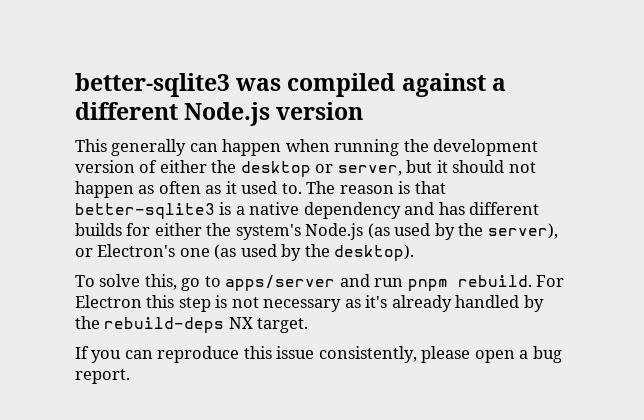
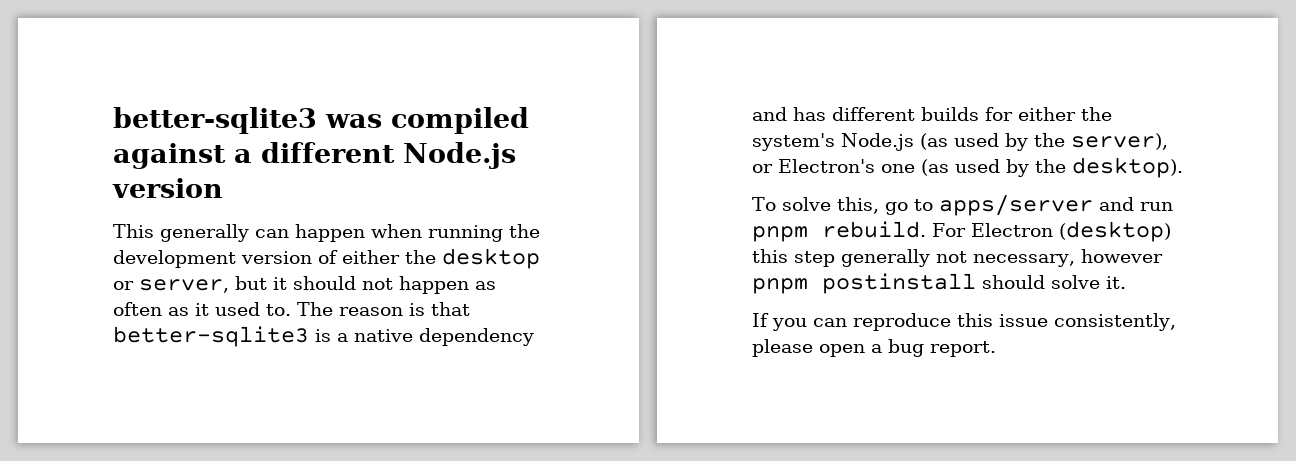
- For Electron this step is not necessary as it's already handled by the rebuild-deps NX target.
+ For Electron (desktop) this step generally not necessary, however pnpm postinstall should solve it.

